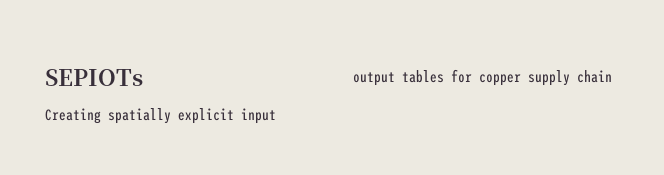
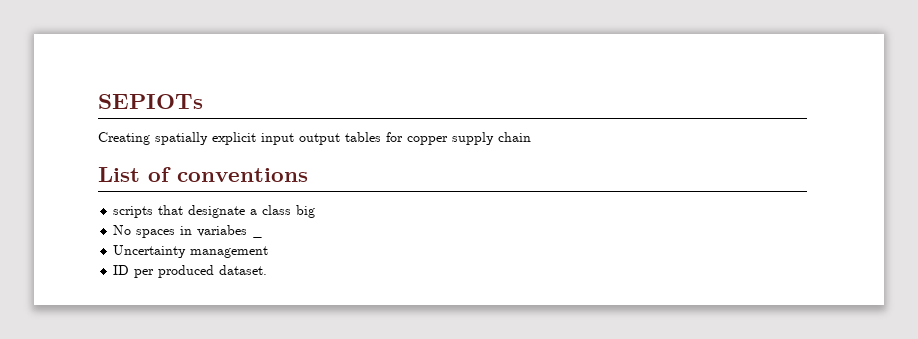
+ List of conventions
+ scripts that designate a class big
+ No spaces in variabes _
+ Uncertainty management
+ ID per produced dataset.

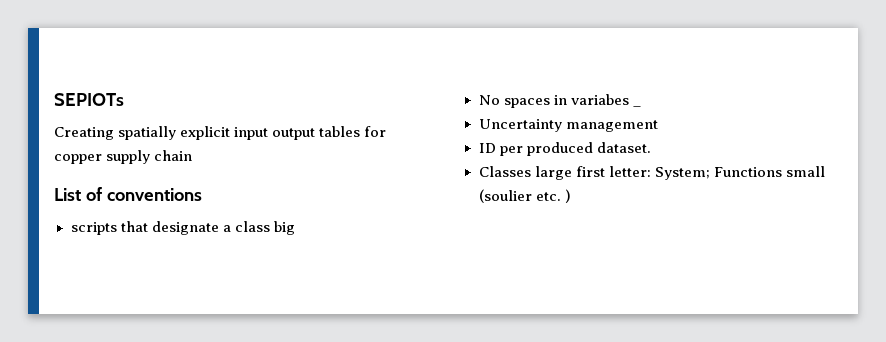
+ Classes large first letter: System; Functions small (soulier etc. )

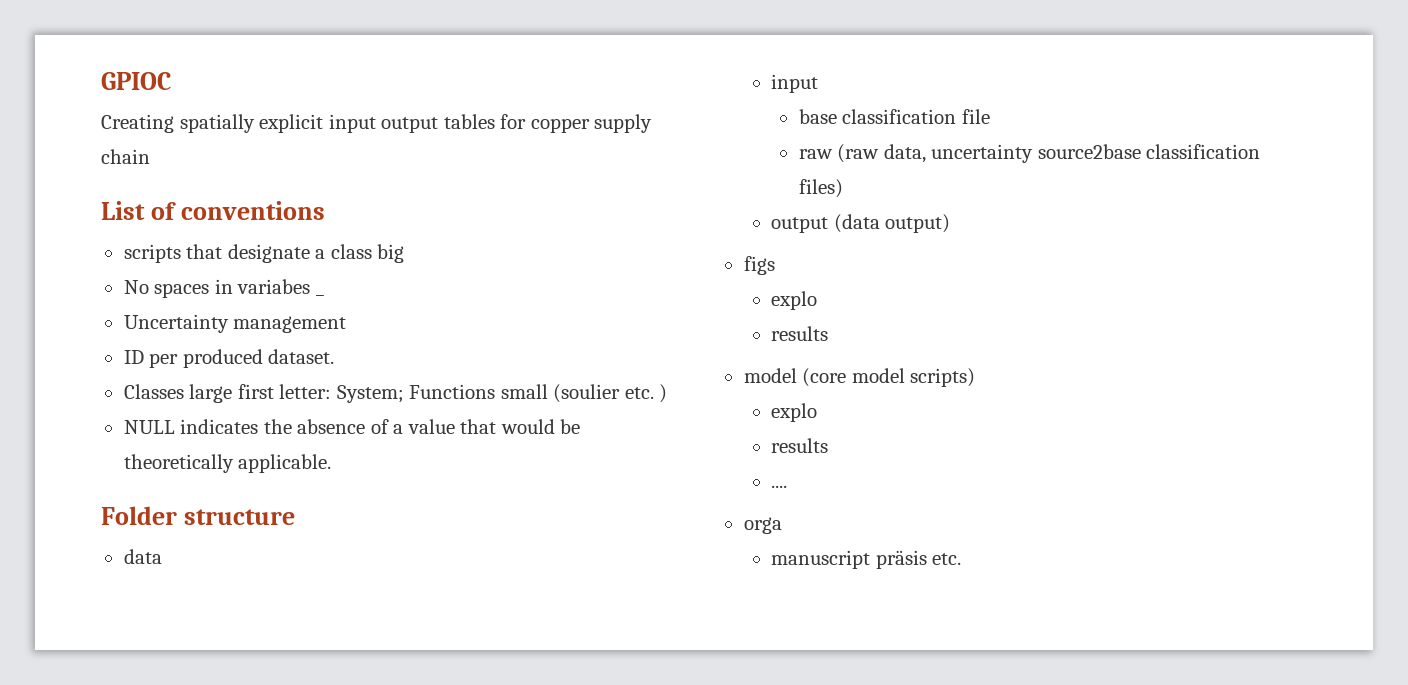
- SEPIOTs
+ GPIOC
+ NULL indicates the absence of a value that would be theoretically applicable.
+ Folder structure
+ data
+ input
+ base classification file
+ raw (raw data, uncertainty source2base classification files)
+ output (data output)
+ figs
+ explo
+ results
+ model (core model scripts)
+ explo
+ results
+ ....
+ orga
+ manuscript präsis etc.

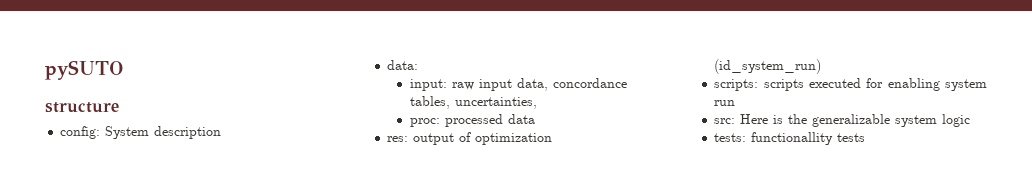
- GPIOC
- Creating spatially explicit input output tables for copper supply chain
- List of conventions
- scripts that designate a class big
- No spaces in variabes _
- Uncertainty management
- ID per produced dataset.
- Classes large first letter: System; Functions small (soulier etc. )
- NULL indicates the absence of a value that would be theoretically applicable.
- Folder structure
- data
- input
- base classification file
- raw (raw data, uncertainty source2base classification files)
- output (data output)
- figs
- explo
- results
- model (core model scripts)
- explo
- results
- ....
- orga
- manuscript präsis etc.
+ pySUTO
+ structure
+ config: System description
+ data:
+ input: raw input data, concordance tables, uncertainties,
+ proc: processed data
+ res: output of optimization (id_system_run)
+ scripts: scripts executed for enabling system run
+ src: Here is the generalizable system logic
+ tests: functionallity tests

